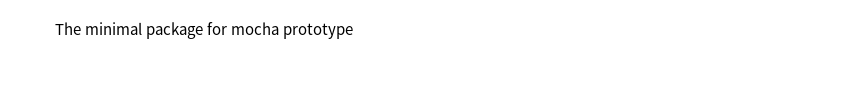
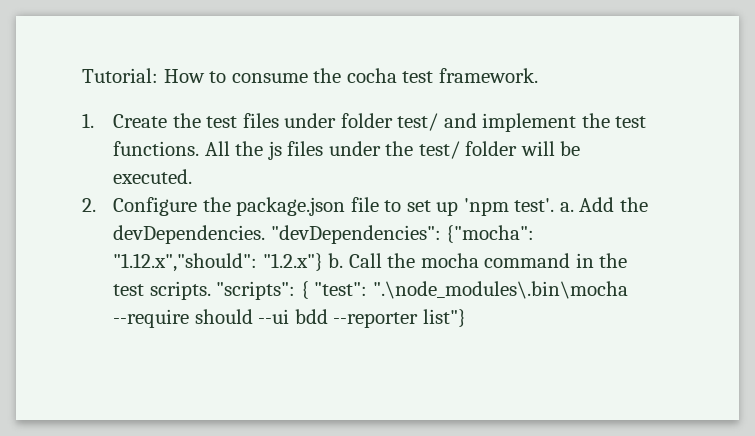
- The minimal package for mocha prototype
+ Tutorial: How to consume the cocha test framework.
+ 1. Create the test files under folder test/ and implement the test functions. All the js files under the test/ folder will be executed.
+ 2. Configure the package.json file to set up 'npm test'. a. Add the devDependencies. "devDependencies": {"mocha": "1.12.x","should": "1.2.x"} b. Call the mocha command in the test scripts. "scripts": { "test": ".\node_modules\.bin\mocha --require should --ui bdd --reporter list"}

